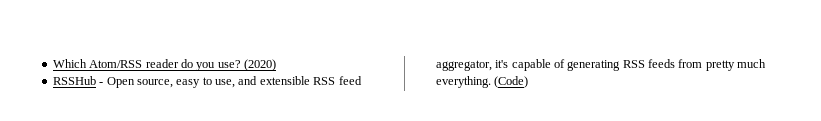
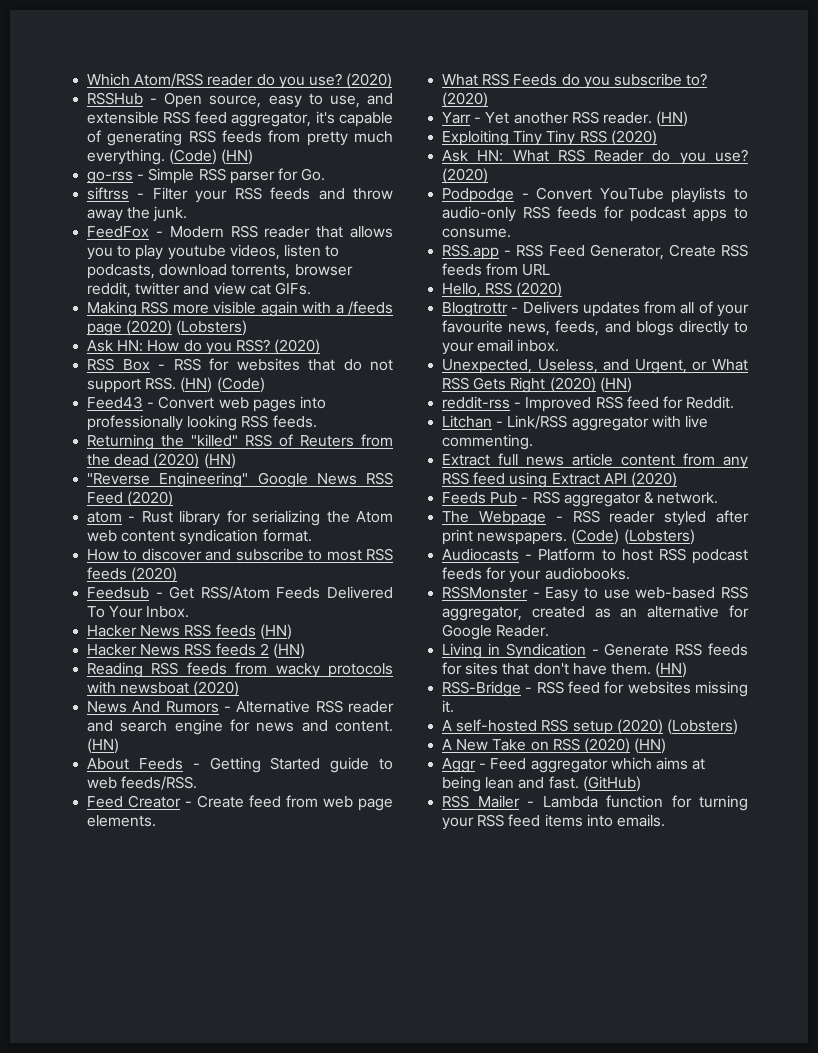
- (Code)
+ (Code) (HN)
+ go-rss - Simple RSS parser for Go.
+ siftrss - Filter your RSS feeds and throw away the junk.
+ FeedFox - Modern RSS reader that allows you to play youtube videos, listen to podcasts, download torrents, browser reddit, twitter and view cat GIFs.
+ Making RSS more visible again with a /feeds page (2020) (Lobsters)
+ Ask HN: How do you RSS? (2020)
+ RSS Box - RSS for websites that do not support RSS. (HN) (Code)
+ Feed43 - Convert web pages into professionally looking RSS feeds.
+ Returning the "killed" RSS of Reuters from the dead (2020) (HN)
+ "Reverse Engineering" Google News RSS Feed (2020)
+ atom - Rust library for serializing the Atom web content syndication format.
+ How to discover and subscribe to most RSS feeds (2020)
+ Feedsub - Get RSS/Atom Feeds Delivered To Your Inbox.
+ Hacker News RSS feeds (HN)
+ Hacker News RSS feeds 2 (HN)
+ Reading RSS feeds from wacky protocols with newsboat (2020)
+ News And Rumors - Alternative RSS reader and search engine for news and content. (HN)
+ About Feeds - Getting Started guide to web feeds/RSS.
+ Feed Creator - Create feed from web page elements.
+ What RSS Feeds do you subscribe to? (2020)
+ Yarr - Yet another RSS reader. (HN)
+ Exploiting Tiny Tiny RSS (2020)
+ Ask HN: What RSS Reader do you use? (2020)
+ Podpodge - Convert YouTube playlists to audio-only RSS feeds for podcast apps to consume.
+ RSS.app - RSS Feed Generator, Create RSS feeds from URL
+ Hello, RSS (2020)
+ Blogtrottr - Delivers updates from all of your favourite news, feeds, and blogs directly to your email inbox.
+ Unexpected, Useless, and Urgent, or What RSS Gets Right (2020) (HN)
+ reddit-rss - Improved RSS feed for Reddit.
+ Litchan - Link/RSS aggregator with live commenting.
+ Extract full news article content from any RSS feed using Extract API (2020)
+ Feeds Pub - RSS aggregator & network.
+ The Webpage - RSS reader styled after print newspapers. (Code) (Lobsters)
+ Audiocasts - Platform to host RSS podcast feeds for your audiobooks.
+ RSSMonster - Easy to use web-based RSS aggregator, created as an alternative for Google Reader.
+ Living in Syndication - Generate RSS feeds for sites that don't have them. (HN)
+ RSS-Bridge - RSS feed for websites missing it.
+ A self-hosted RSS setup (2020) (Lobsters)
+ A New Take on RSS (2020) (HN)
+ Aggr - Feed aggregator which aims at being lean and fast. (GitHub)
+ RSS Mailer - Lambda function for turning your RSS feed items into emails.

